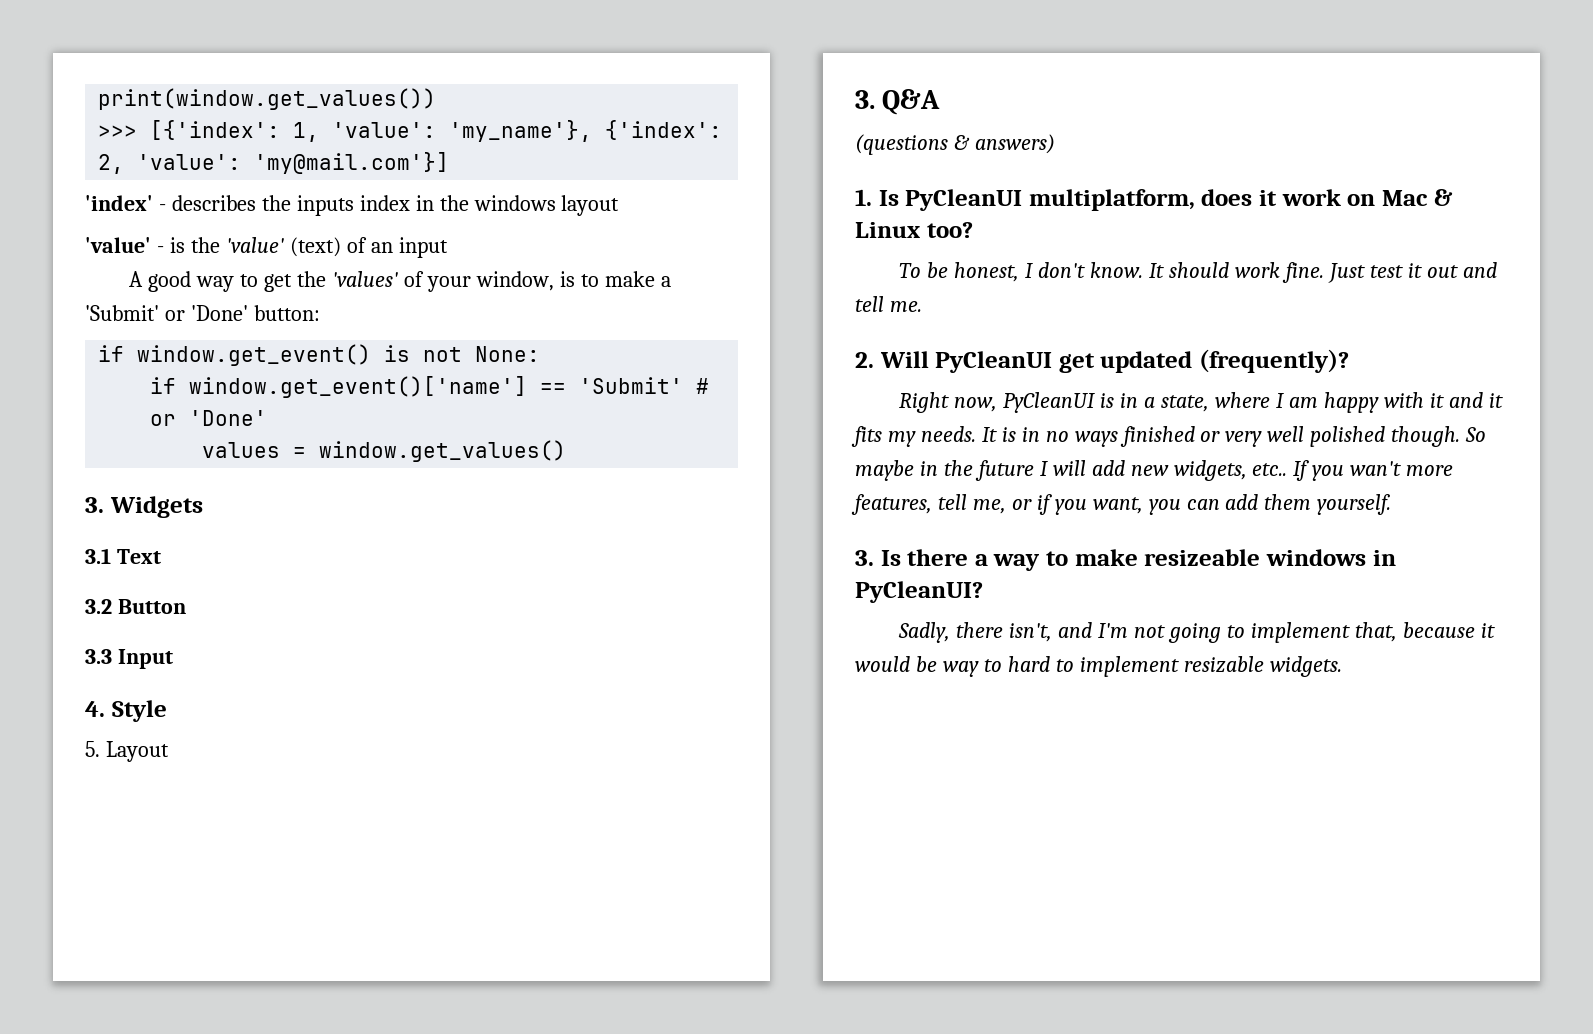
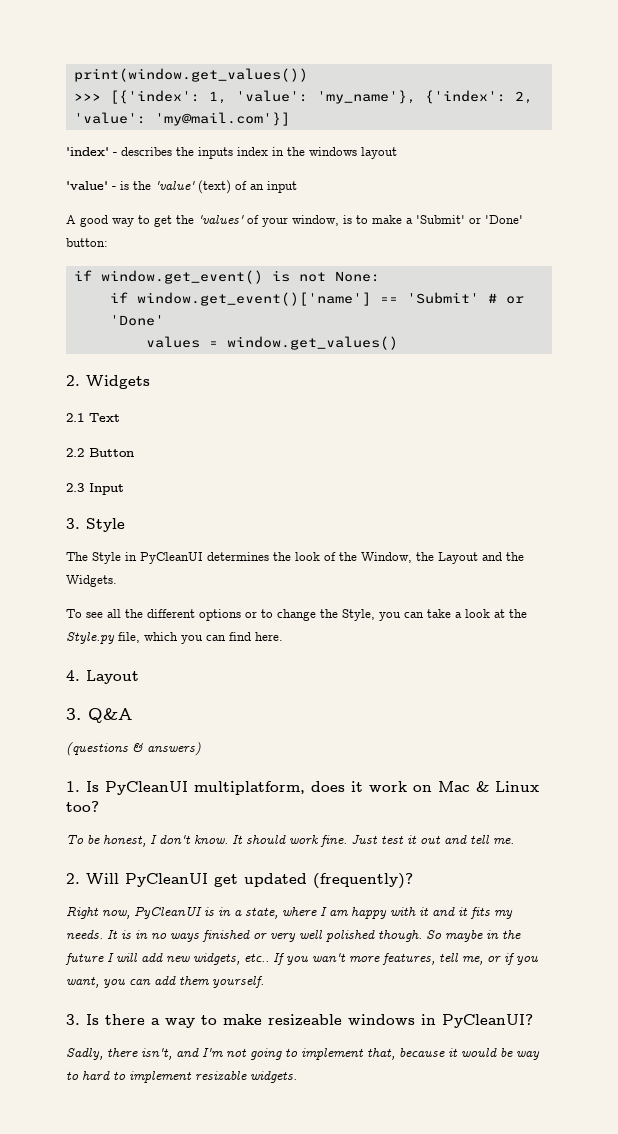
- 3. Widgets
+ 2. Widgets
- 3.1 Text
+ 2.1 Text
- 3.2 Button
+ 2.2 Button
- 3.3 Input
+ 2.3 Input
- 4. Style
+ 3. Style
- 5. Layout
+ The Style in PyCleanUI determines the look of the Window, the Layout and the Widgets.
+ To see all the different options or to change the Style, you can take a look at the Style.py file, which you can find here.
+ 4. Layout

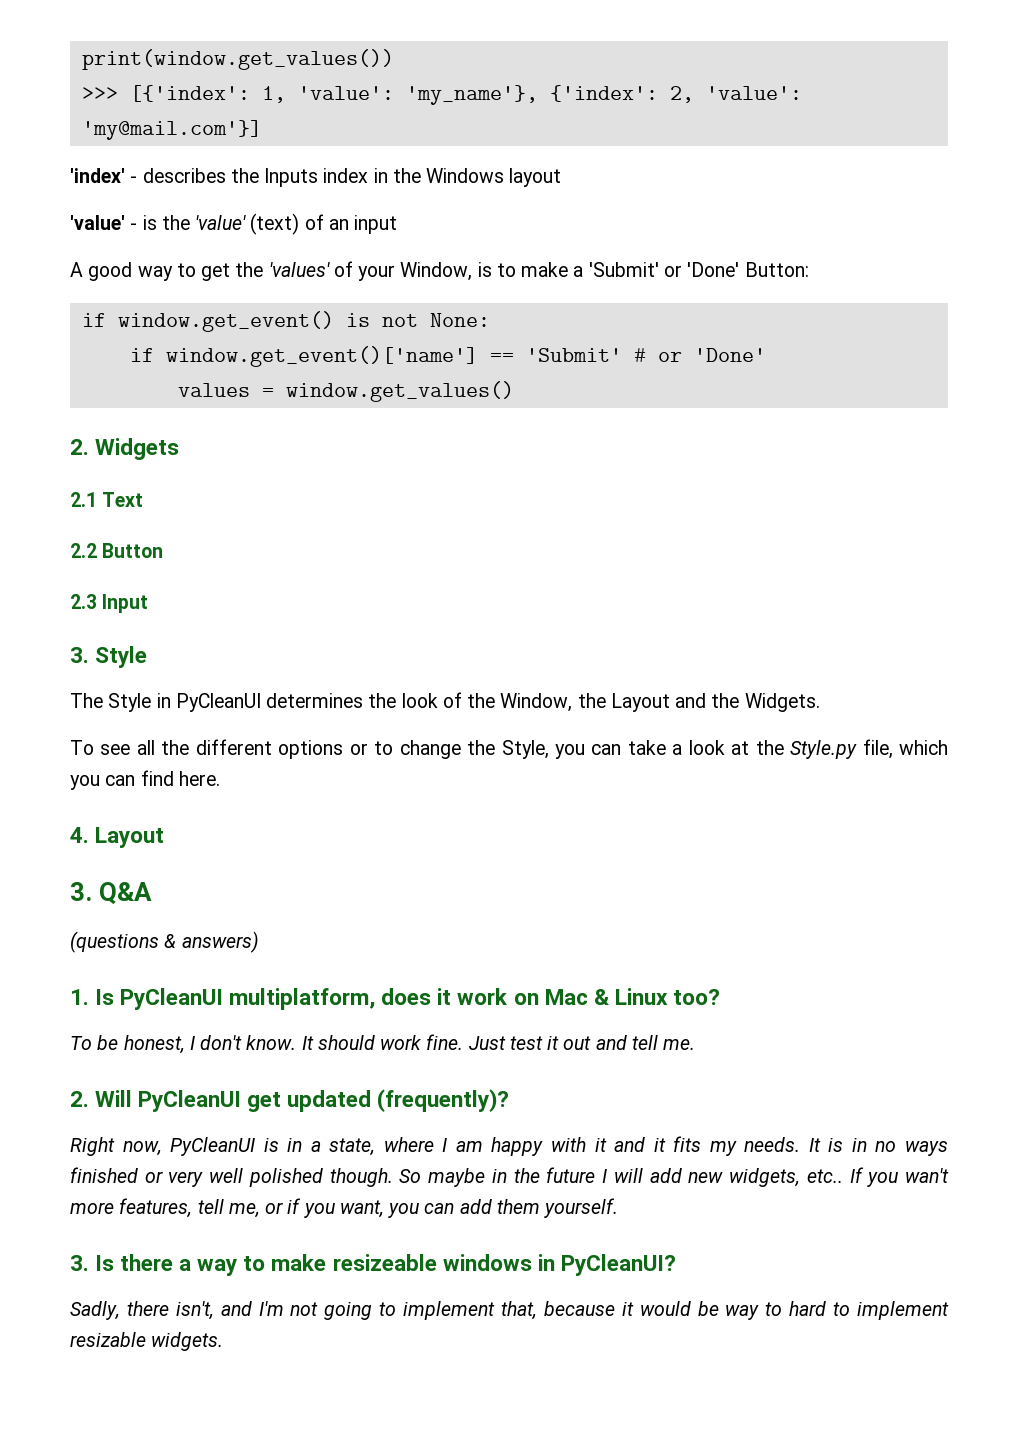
- 'index' - describes the inputs index in the windows layout
+ 'index' - describes the Inputs index in the Windows layout
- A good way to get the 'values' of your window, is to make a 'Submit' or 'Done' button:
+ A good way to get the 'values' of your Window, is to make a 'Submit' or 'Done' Button:

